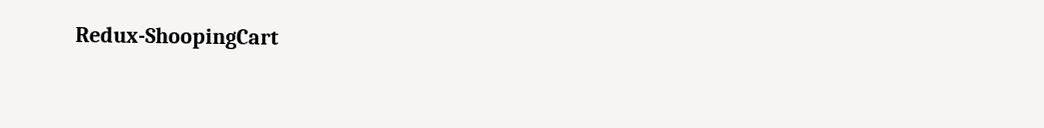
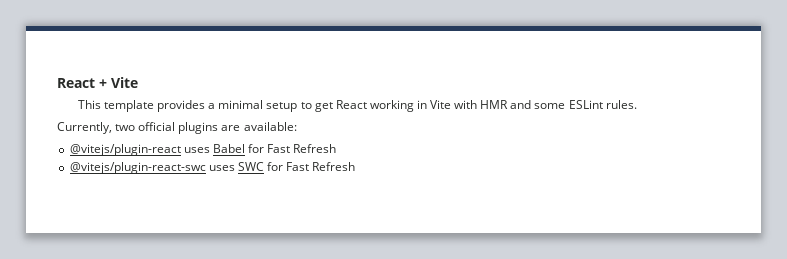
- Redux-ShoopingCart
+ React + Vite
+ This template provides a minimal setup to get React working in Vite with HMR and some ESLint rules.
+ Currently, two official plugins are available:
+ @vitejs/plugin-react uses Babel for Fast Refresh
+ @vitejs/plugin-react-swc uses SWC for Fast Refresh

